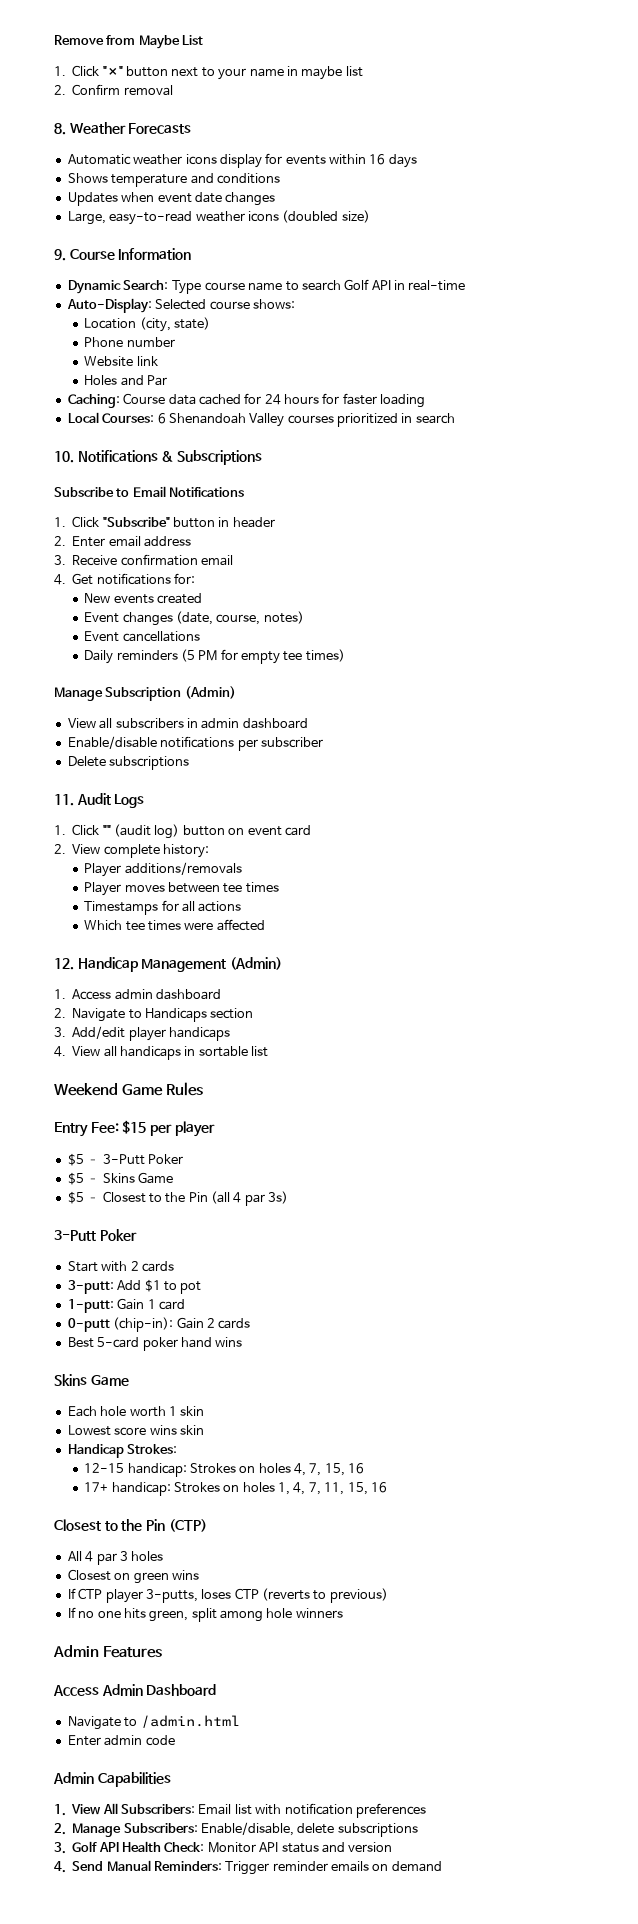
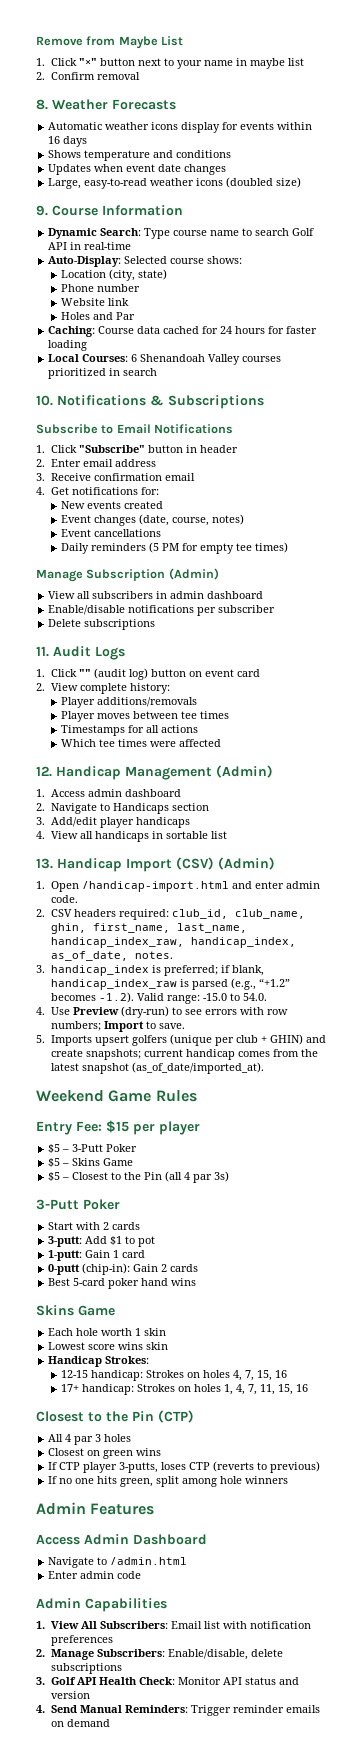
+ 13. Handicap Import (CSV) (Admin)
+ 1. Open /handicap-import.html and enter admin code.
+ 2. CSV headers required: club_id, club_name, ghin, first_name, last_name, handicap_index_raw, handicap_index, as_of_date, notes.
+ 3. handicap_index is preferred; if blank, handicap_index_raw is parsed (e.g., “+1.2” becomes -1.2). Valid range: -15.0 to 54.0.
+ 4. Use Preview (dry-run) to see errors with row numbers; Import to save.
+ 5. Imports upsert golfers (unique per club + GHIN) and create snapshots; current handicap comes from the latest snapshot (as_of_date/imported_at).

